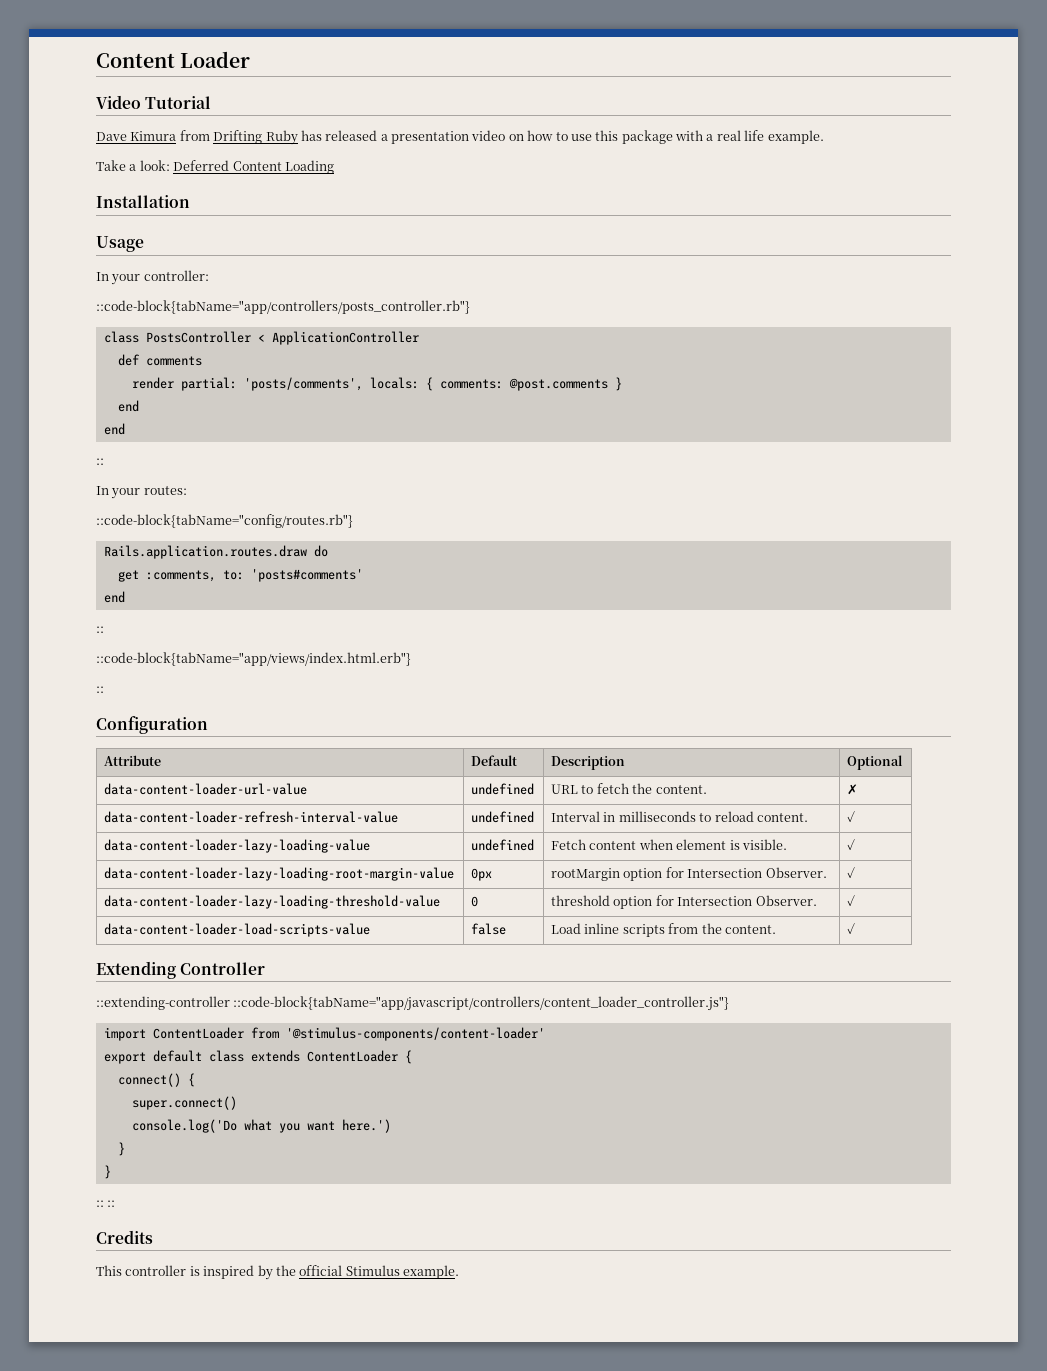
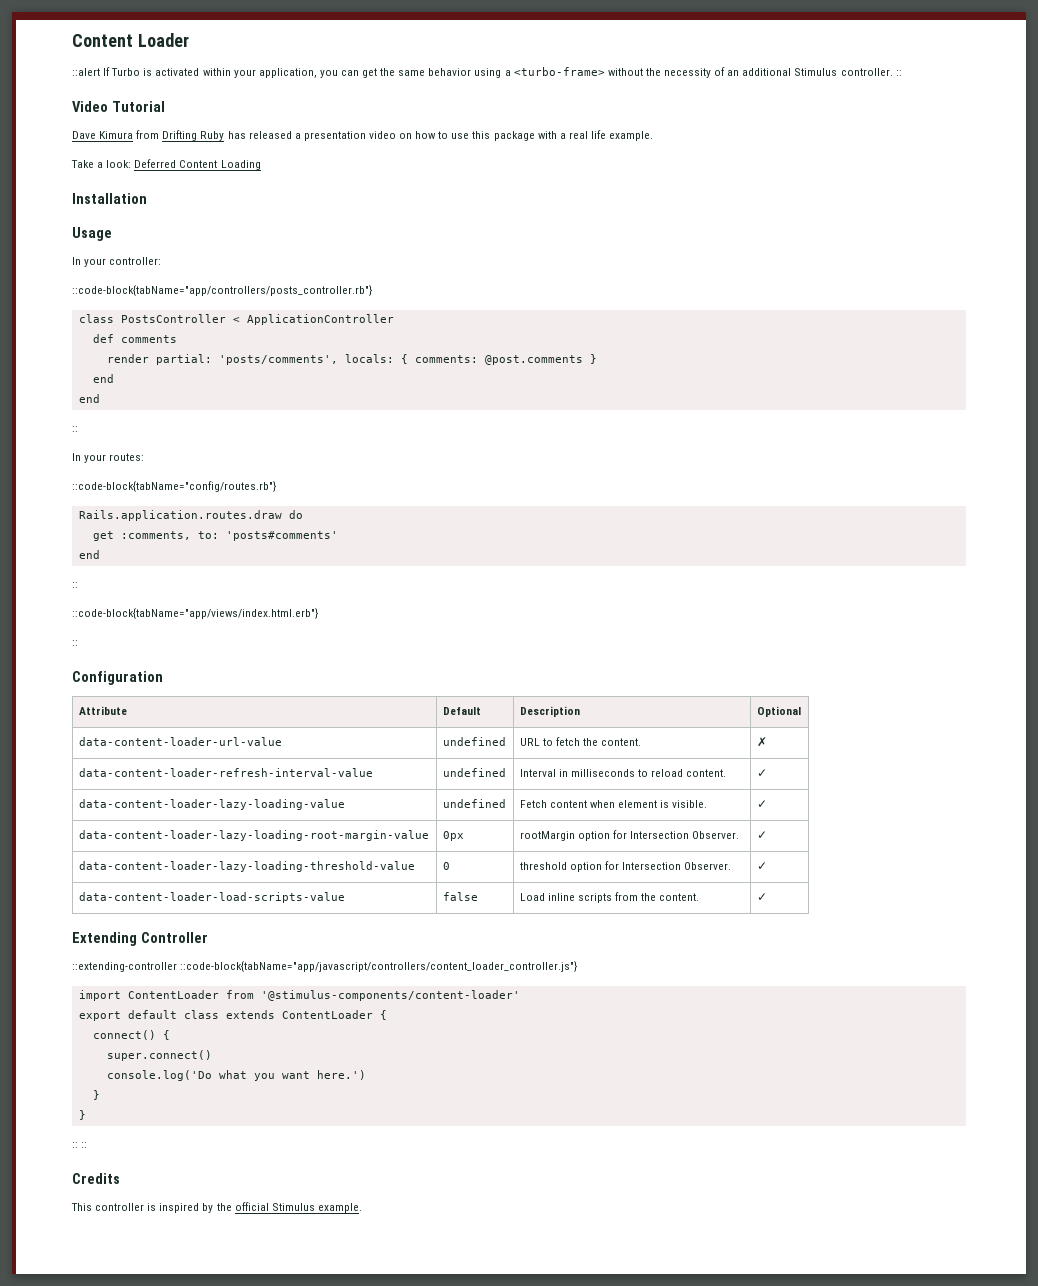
+ ::alert If Turbo is activated within your application, you can get the same behavior using a <turbo-frame> without the necessity of an additional Stimulus controller. ::

